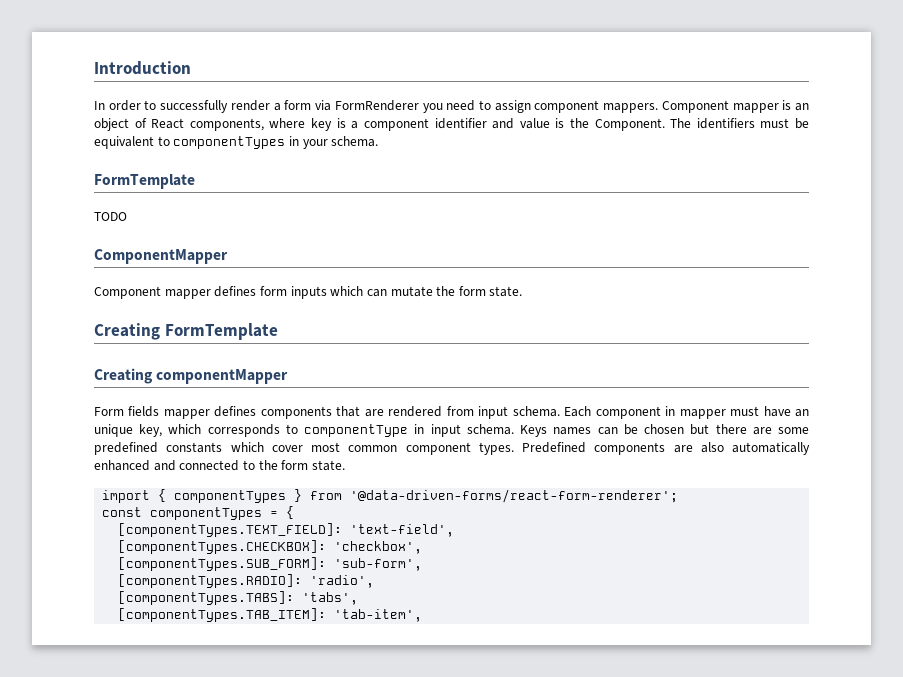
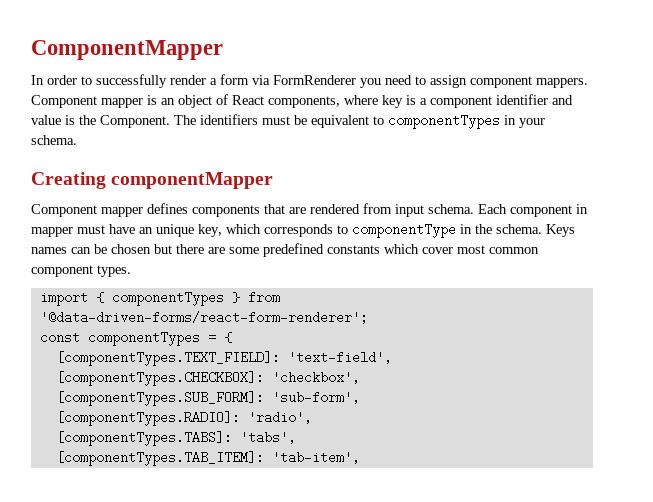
- Introduction
+ ComponentMapper
  The identifiers must be equivalent to componentTypes in your schema.
- FormTemplate
- TODO
- ComponentMapper
- Component mapper defines form inputs which can mutate the form state.
- Creating FormTemplate
- Form fields mapper defines components that are rendered from input schema.
+ Component mapper defines components that are rendered from input schema.
- Each component in mapper must have an unique key, which corresponds to componentType in input schema.
+ Each component in mapper must have an unique key, which corresponds to componentType in the schema.
- Predefined components are also automatically enhanced and connected to the form state.

